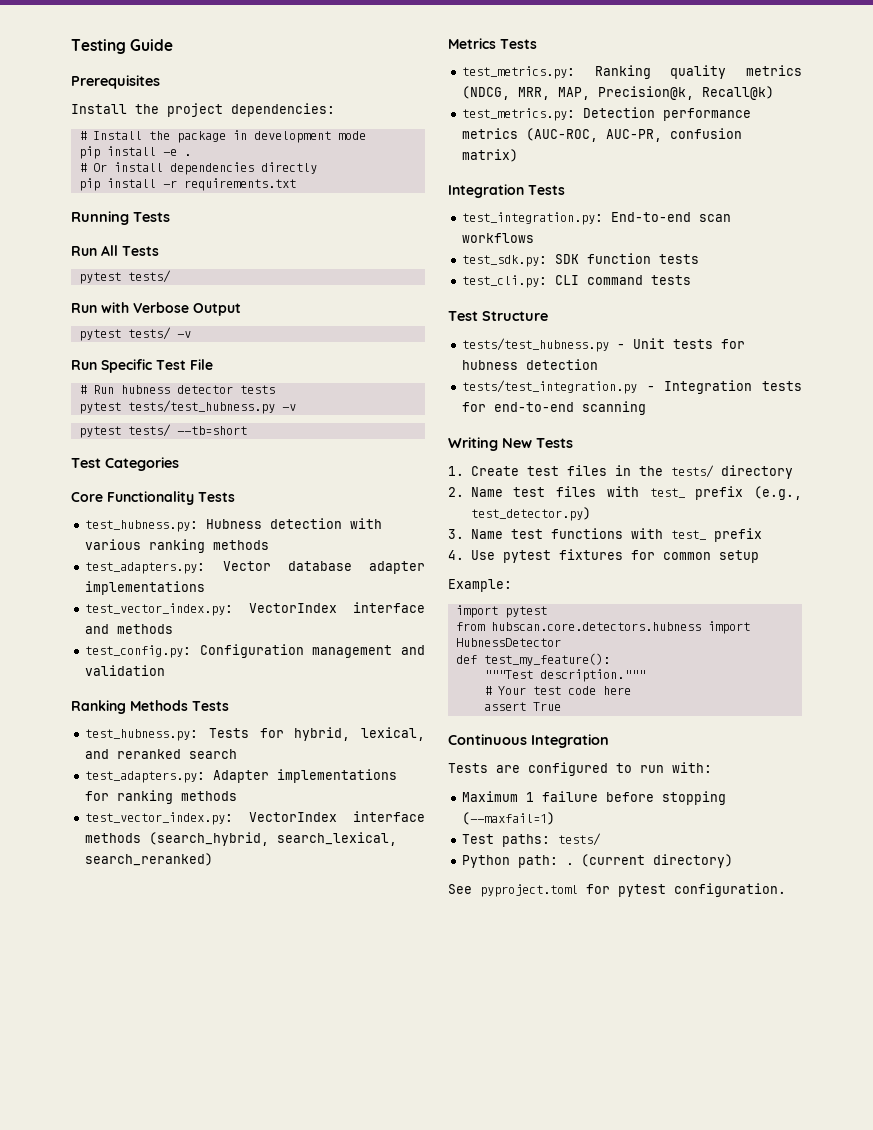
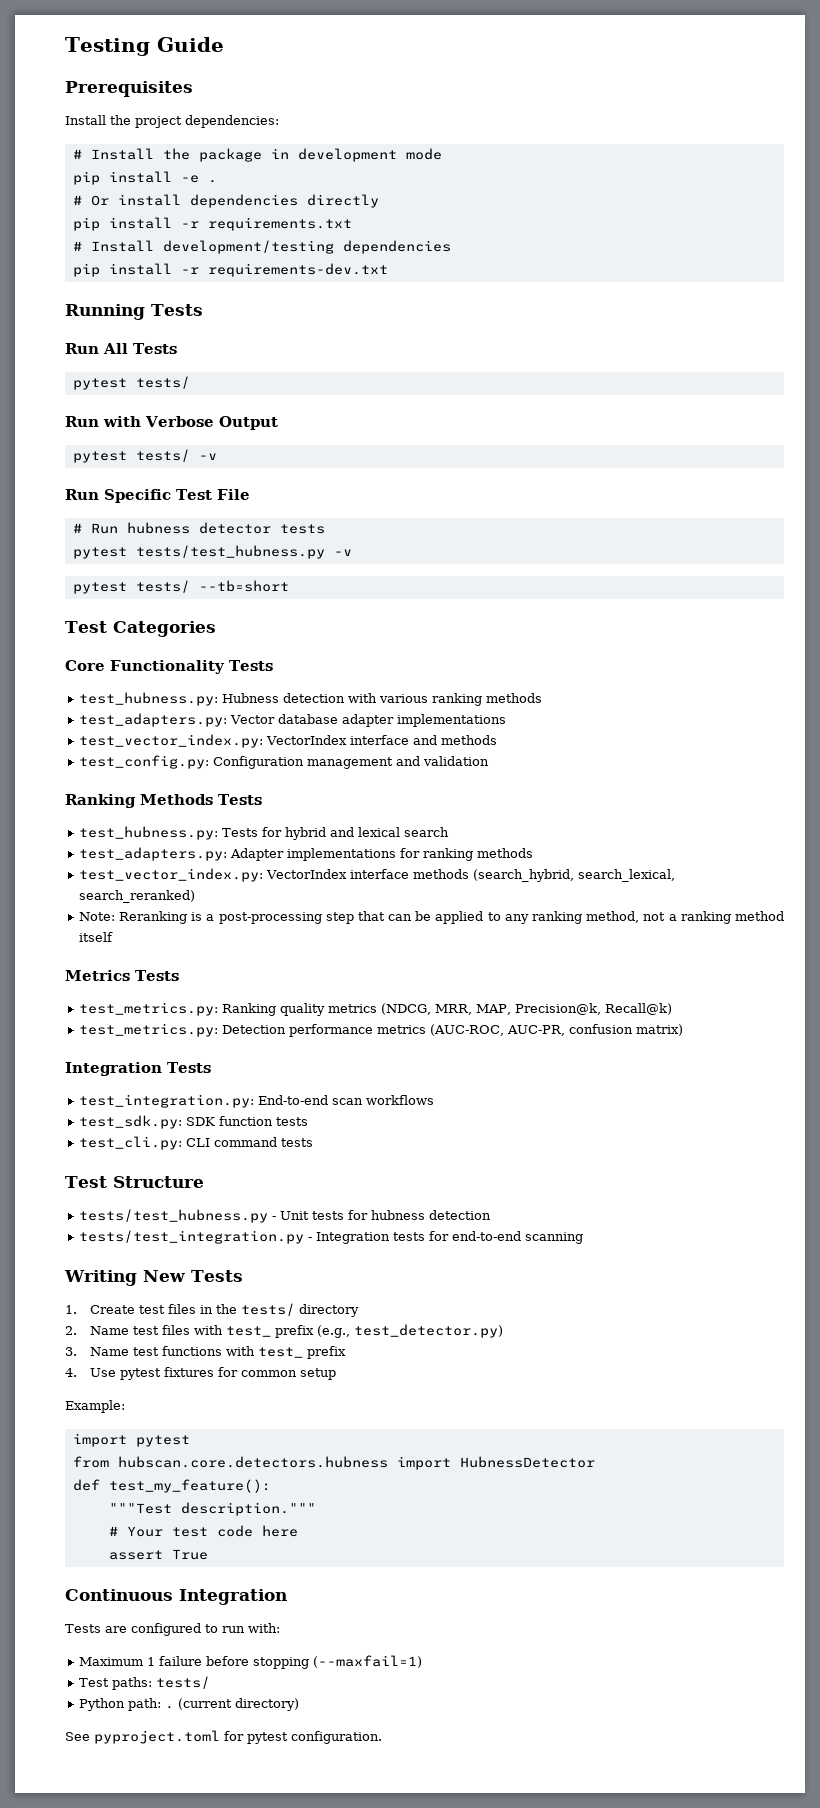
+ # Install development/testing dependencies
+ pip install -r requirements-dev.txt
- test_hubness.py: Tests for hybrid, lexical, and reranked search
+ test_hubness.py: Tests for hybrid and lexical search
+ Note: Reranking is a post-processing step that can be applied to any ranking method, not a ranking method itself

